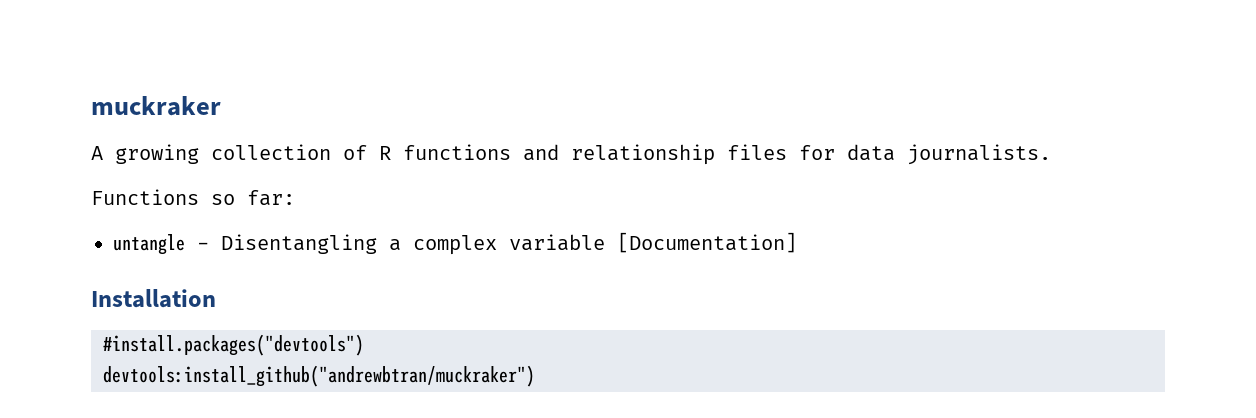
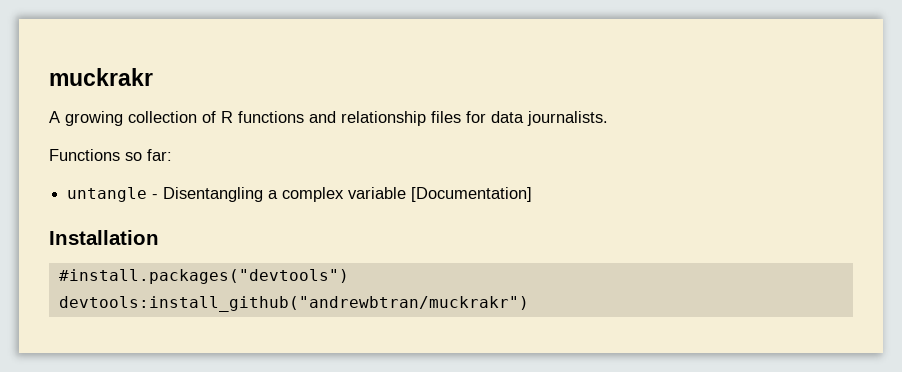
- muckraker
+ muckrakr
- devtools:install_github("andrewbtran/muckraker")
+ devtools:install_github("andrewbtran/muckrakr")

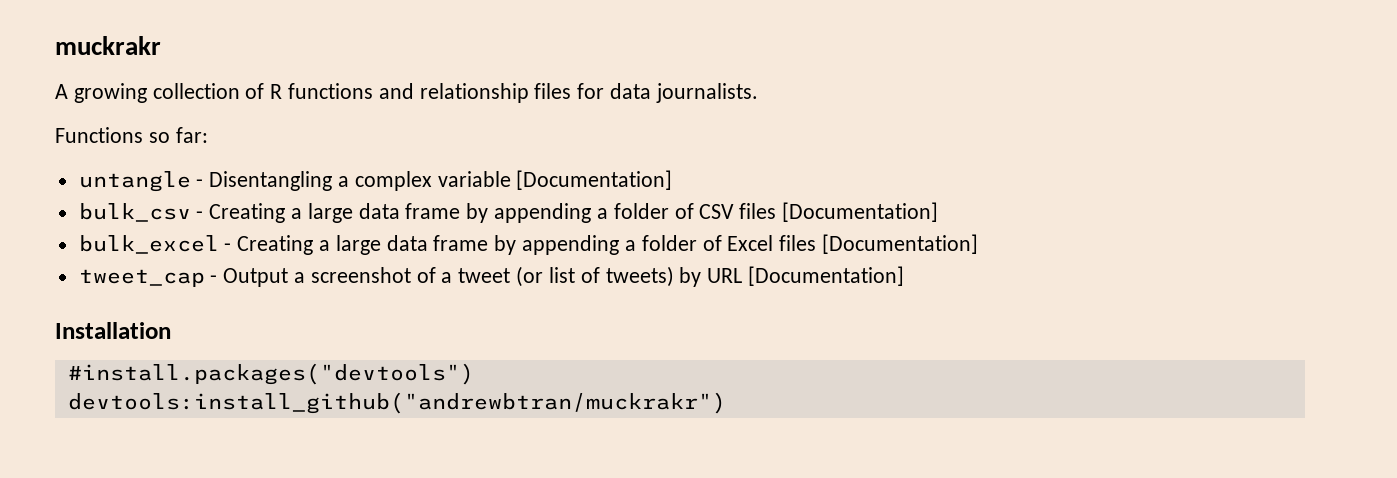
+ bulk_csv - Creating a large data frame by appending a folder of CSV files [Documentation]
+ bulk_excel - Creating a large data frame by appending a folder of Excel files [Documentation]
+ tweet_cap - Output a screenshot of a tweet (or list of tweets) by URL [Documentation]

